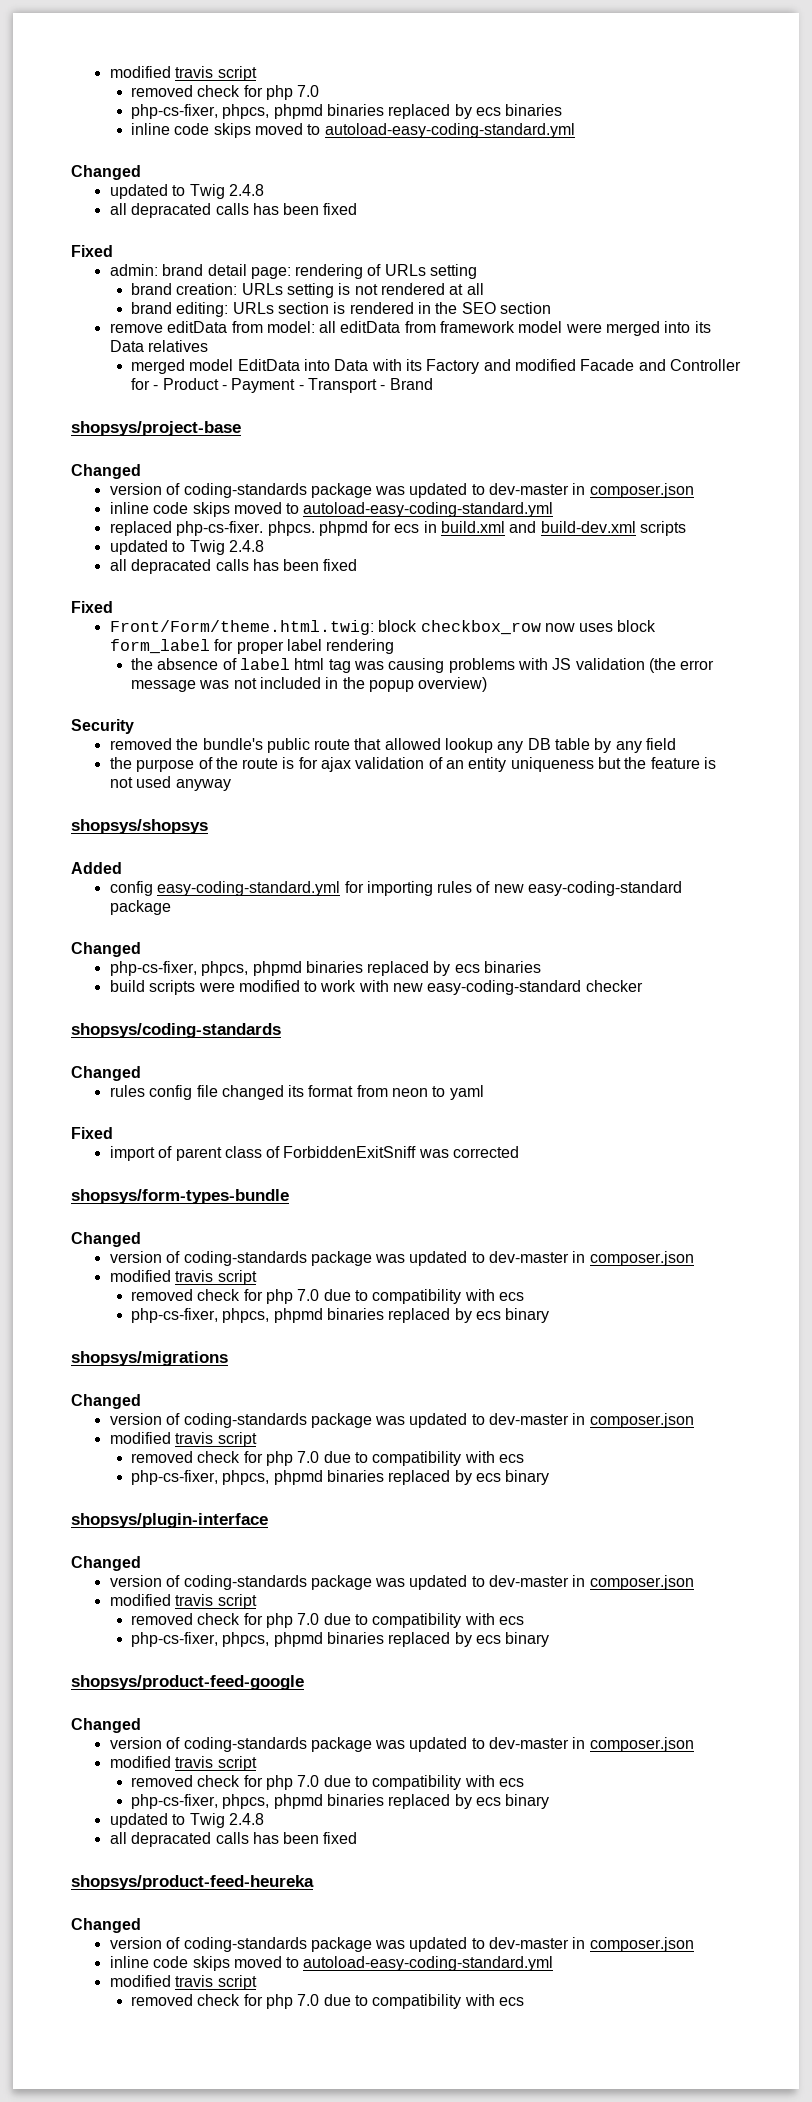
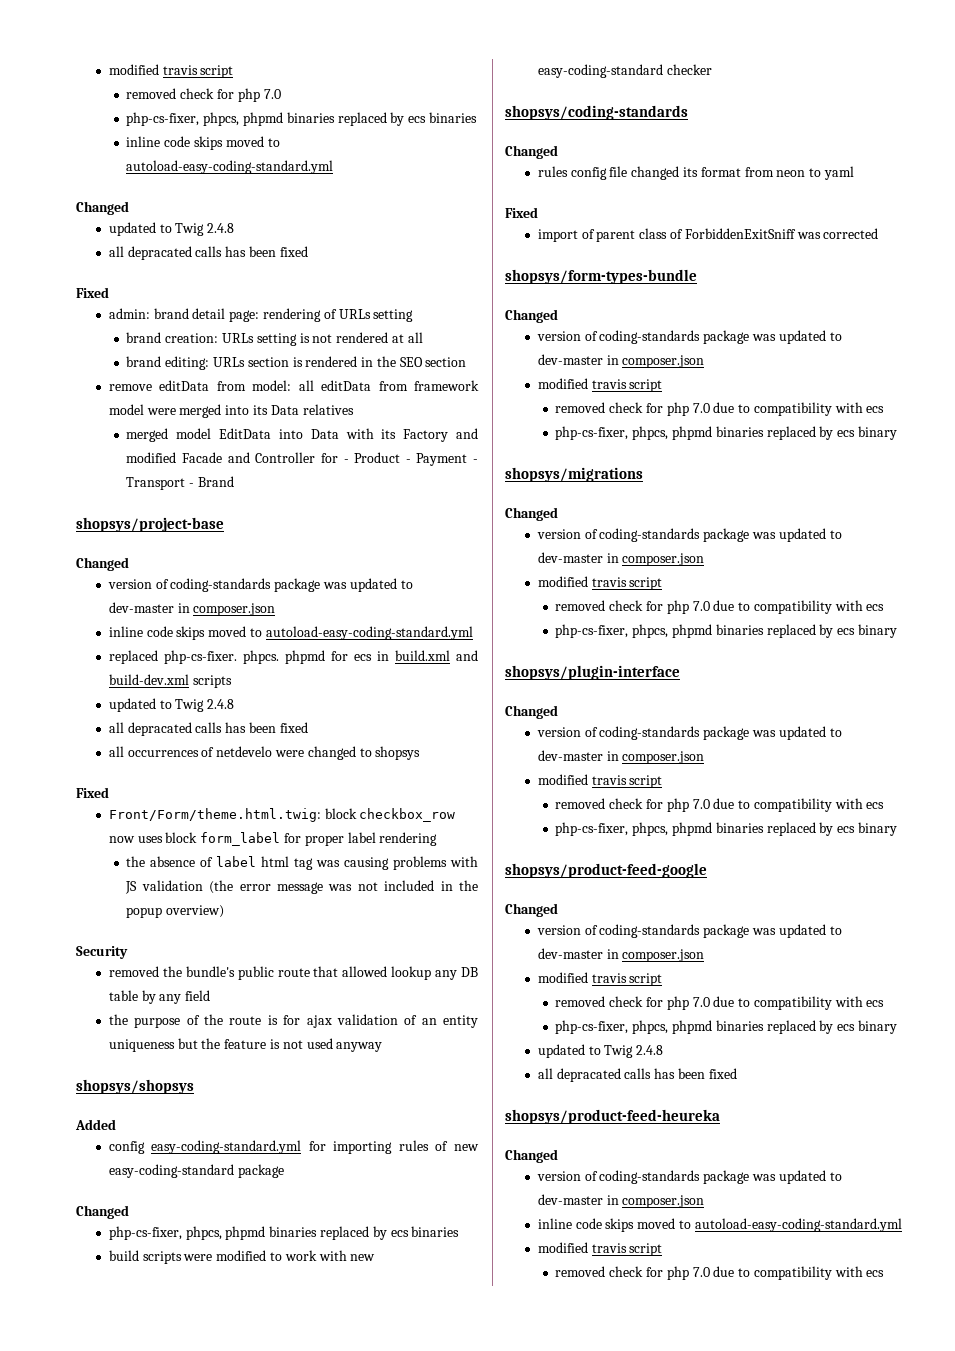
+ all occurrences of netdevelo were changed to shopsys

